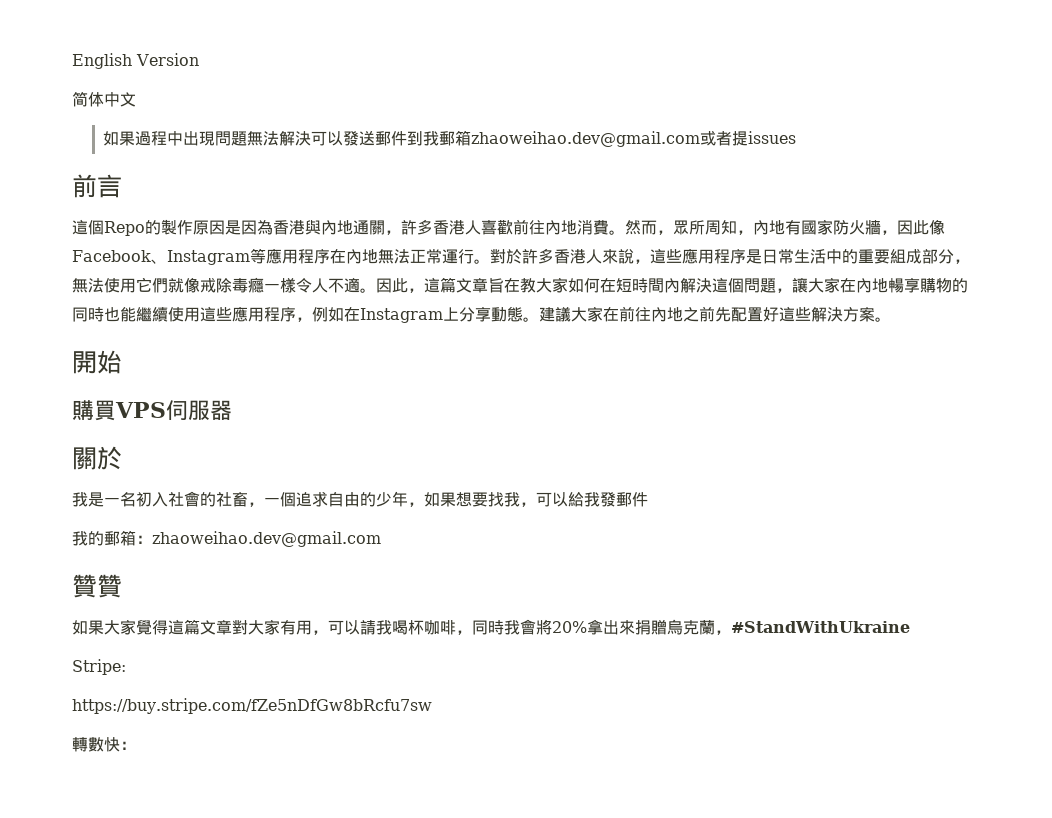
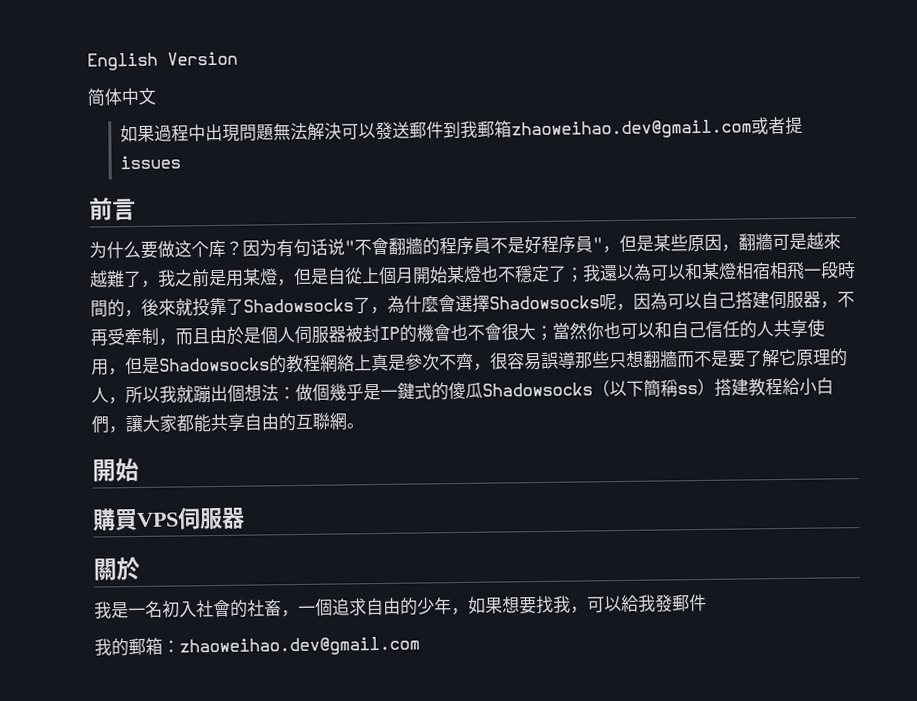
- 這個Repo的製作原因是因為香港與內地通關，許多香港人喜歡前往內地消費。然而，眾所周知，內地有國家防火牆，因此像Facebook、Instagram等應用程序在內地無法正常運行。對於許多香港人來說，這些應用程序是日常生活中的重要組成部分，無法使用它們就像戒除毒癮一樣令人不適。因此，這篇文章旨在教大家如何在短時間內解決這個問題，讓大家在內地暢享購物的同時也能繼續使用這些應用程序，例如在Instagram上分享動態。建議大家在前往內地之前先配置好這些解決方案。
+ 为什么要做这个库？因为有句话说"不會翻牆的程序員不是好程序員"，但是某些原因，翻牆可是越來越難了，我之前是用某燈，但是自從上個月開始某燈也不穩定了；我還以為可以和某燈相宿相飛一段時間的，後來就投靠了Shadowsocks了，為什麼會選擇Shadowsocks呢，因為可以自己搭建伺服器，不再受牽制，而且由於是個人伺服器被封IP的機會也不會很大；當然你也可以和自己信任的人共享使用，但是Shadowsocks的教程網絡上真是參次不齊，很容易誤導那些只想翻牆而不是要了解它原理的人，所以我就蹦出個想法：做個幾乎是一鍵式的傻瓜Shadowsocks（以下簡稱ss）搭建教程給小白們，讓大家都能共享自由的互聯網。
- 贊贊
- 如果大家覺得這篇文章對大家有用，可以請我喝杯咖啡，同時我會將20%拿出來捐贈烏克蘭，#StandWithUkraine
- Stripe:
- https://buy.stripe.com/fZe5nDfGw8bRcfu7sw
- 轉數快：

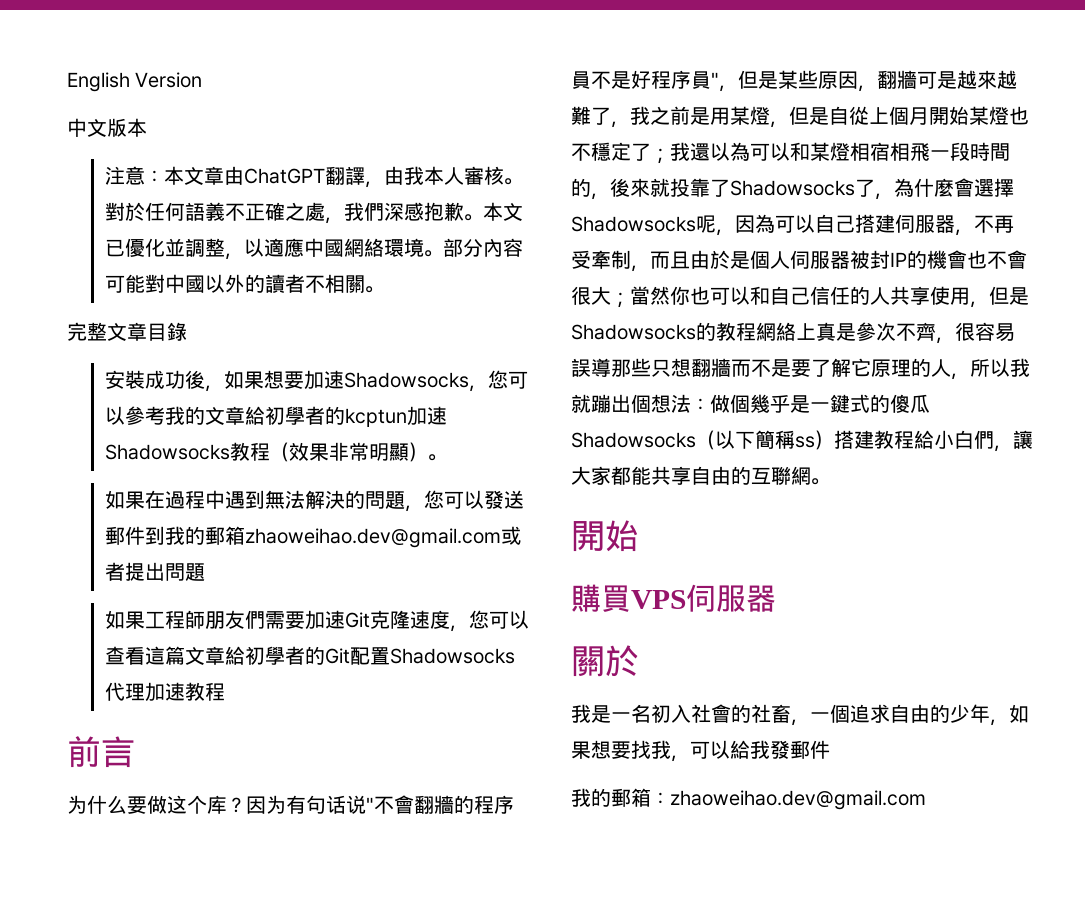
- 简体中文
- 如果過程中出現問題無法解決可以發送郵件到我郵箱zhaoweihao.dev@gmail.com或者提issues
+ 中文版本
+ 注意：本文章由ChatGPT翻譯，由我本人審核。對於任何語義不正確之處，我們深感抱歉。本文已優化並調整，以適應中國網絡環境。部分內容可能對中國以外的讀者不相關。
+ 完整文章目錄
+ 安裝成功後，如果想要加速Shadowsocks，您可以參考我的文章給初學者的kcptun加速Shadowsocks教程（效果非常明顯）。
+ 如果在過程中遇到無法解決的問題，您可以發送郵件到我的郵箱zhaoweihao.dev@gmail.com或者提出問題
+ 如果工程師朋友們需要加速Git克隆速度，您可以查看這篇文章給初學者的Git配置Shadowsocks代理加速教程

